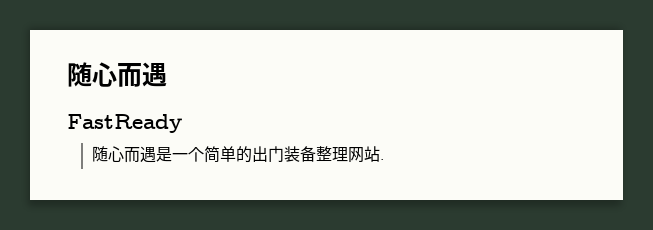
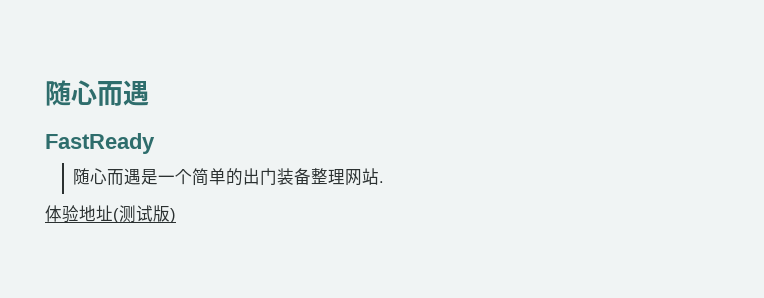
+ 体验地址(测试版)

